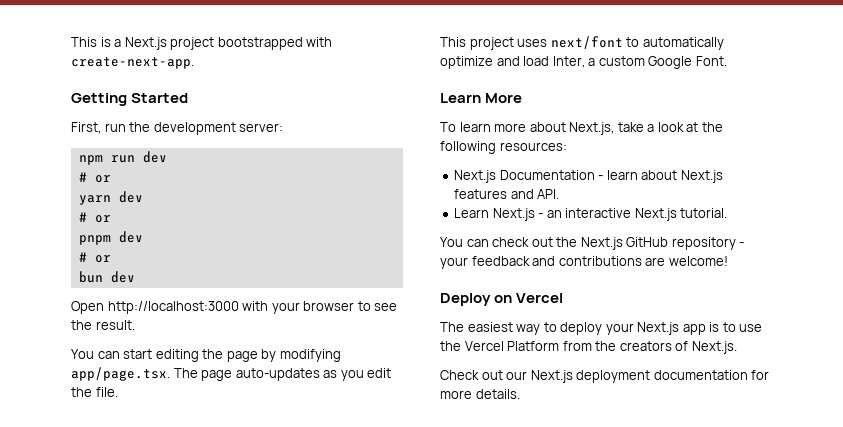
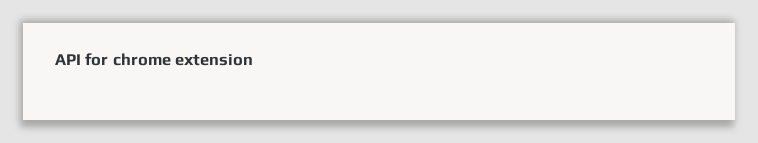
- This is a Next.js project bootstrapped with create-next-app.
- Getting Started
- First, run the development server:
- npm run dev
- # or
- yarn dev
- # or
- pnpm dev
- # or
- bun dev
- Open http://localhost:3000 with your browser to see the result.
- You can start editing the page by modifying app/page.tsx. The page auto-updates as you edit the file.
- This project uses next/font to automatically optimize and load Inter, a custom Google Font.
- Learn More
- To learn more about Next.js, take a look at the following resources:
- Next.js Documentation - learn about Next.js features and API.
- Learn Next.js - an interactive Next.js tutorial.
- You can check out the Next.js GitHub repository - your feedback and contributions are welcome!
- Deploy on Vercel
- The easiest way to deploy your Next.js app is to use the Vercel Platform from the creators of Next.js.
- Check out our Next.js deployment documentation for more details.
+ API for chrome extension

